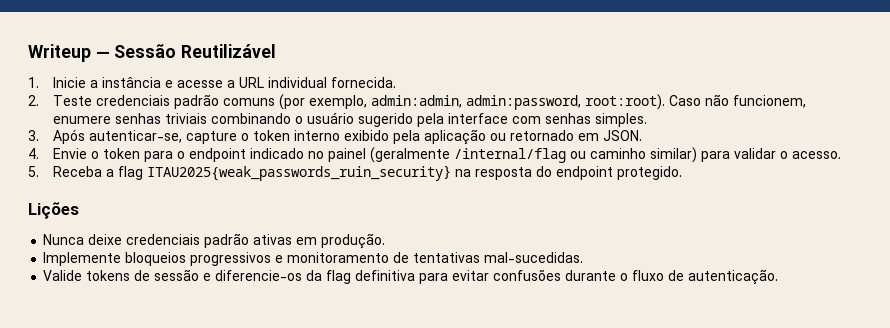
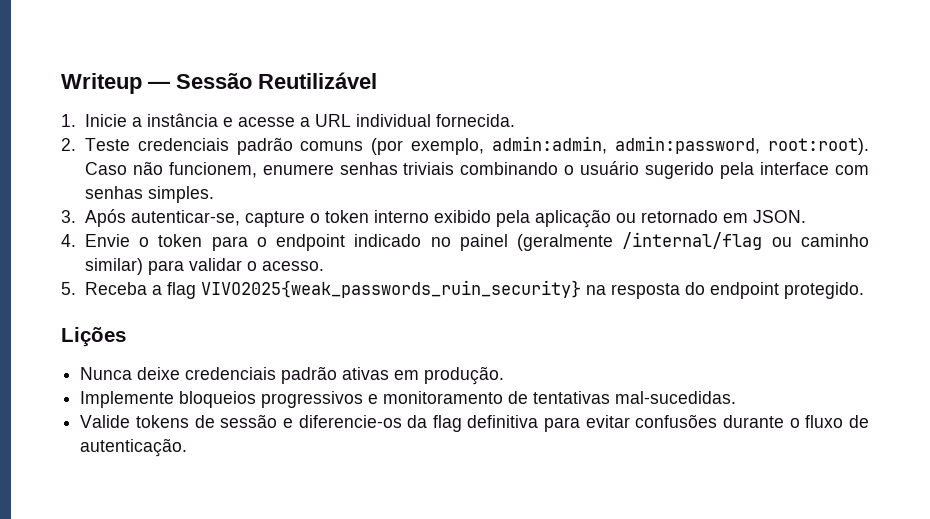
- 5. Receba a flag ITAU2025{weak_passwords_ruin_security} na resposta do endpoint protegido.
+ 5. Receba a flag VIVO2025{weak_passwords_ruin_security} na resposta do endpoint protegido.

